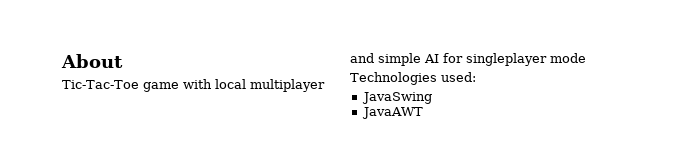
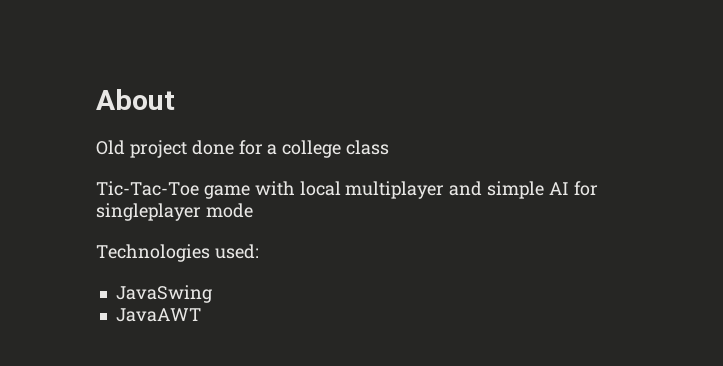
+ Old project done for a college class

